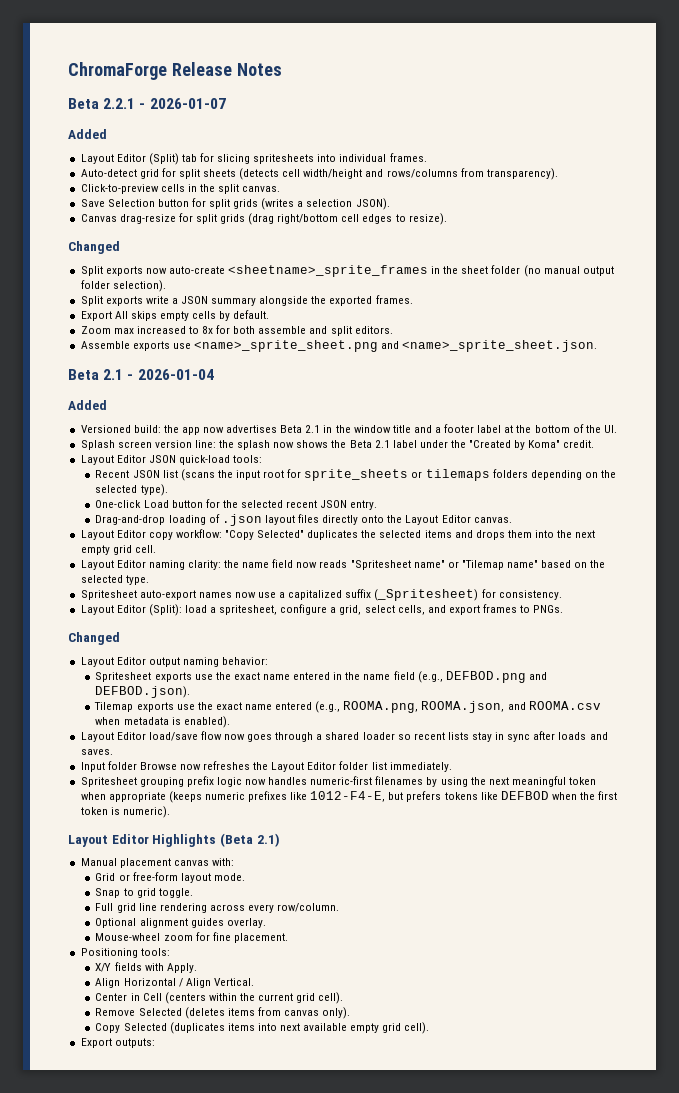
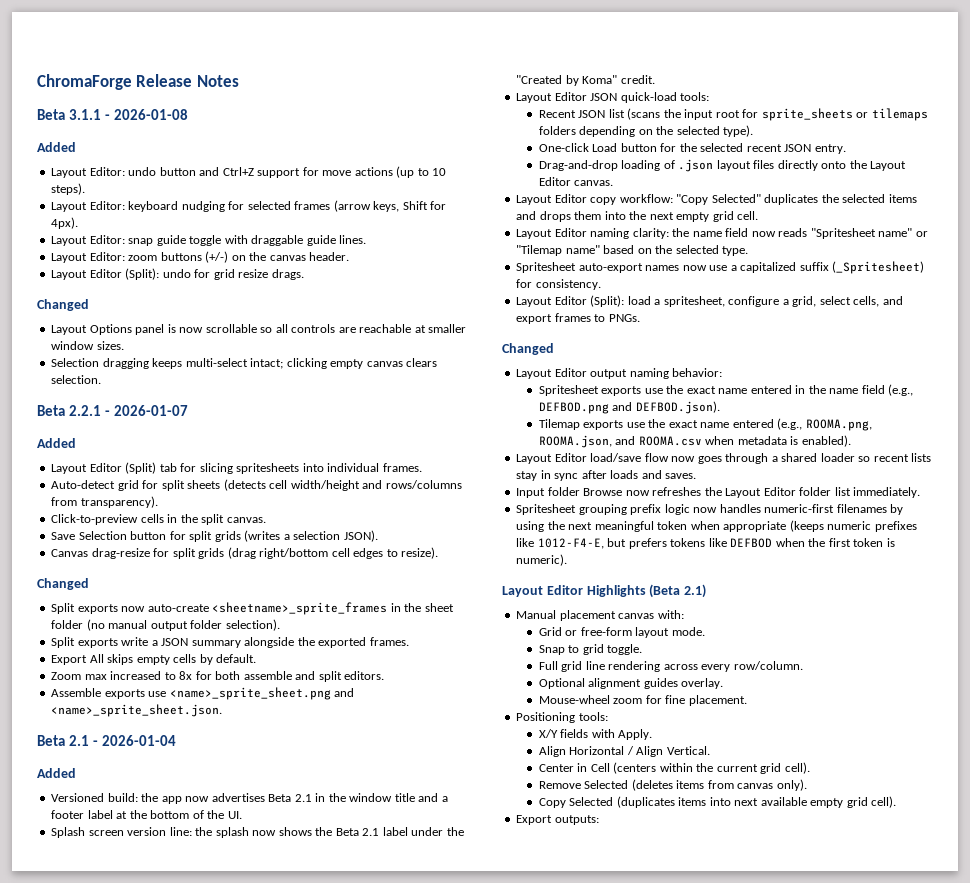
+ Beta 3.1.1 - 2026-01-08
+ Added
+ Layout Editor: undo button and Ctrl+Z support for move actions (up to 10 steps).
+ Layout Editor: keyboard nudging for selected frames (arrow keys, Shift for 4px).
+ Layout Editor: snap guide toggle with draggable guide lines.
+ Layout Editor: zoom buttons (+/-) on the canvas header.
+ Layout Editor (Split): undo for grid resize drags.
+ Changed
+ Layout Options panel is now scrollable so all controls are reachable at smaller window sizes.
+ Selection dragging keeps multi-select intact; clicking empty canvas clears selection.

